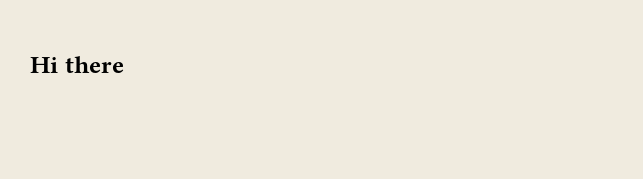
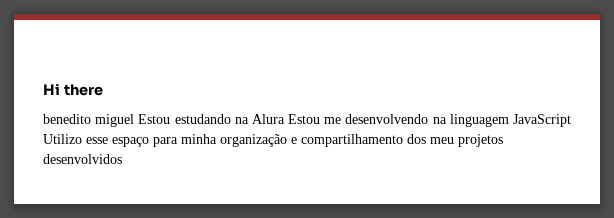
+ benedito miguel Estou estudando na Alura Estou me desenvolvendo na linguagem JavaScript Utilizo esse espaço para minha organização e compartilhamento dos meu projetos desenvolvidos

